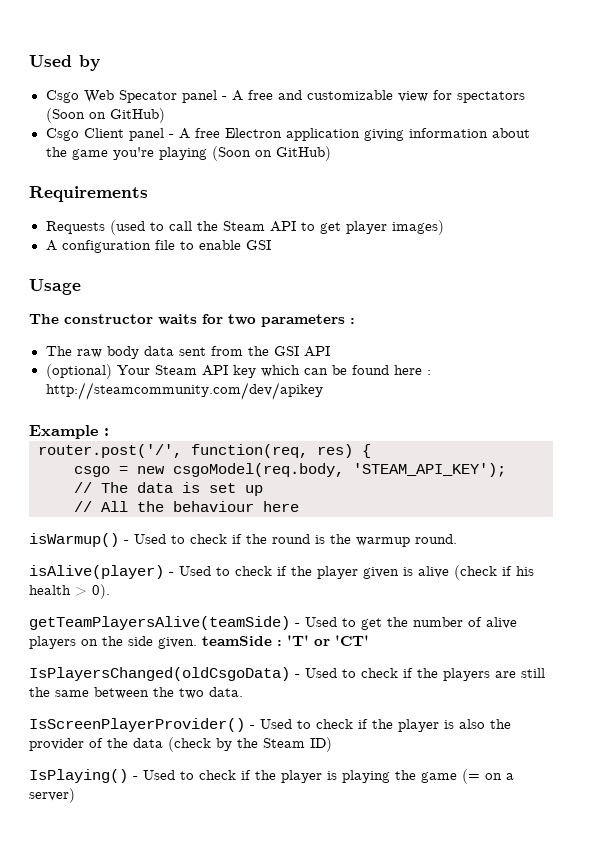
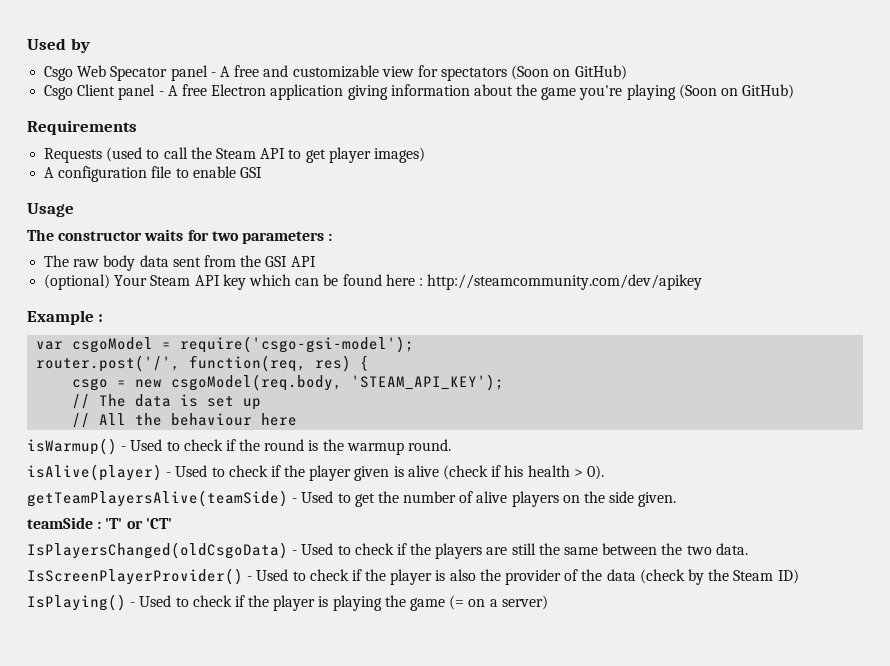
+ var csgoModel = require('csgo-gsi-model');
- getTeamPlayersAlive(teamSide) - Used to get the number of alive players on the side given. teamSide : 'T' or 'CT'
+ getTeamPlayersAlive(teamSide) - Used to get the number of alive players on the side given.
+ teamSide : 'T' or 'CT'

